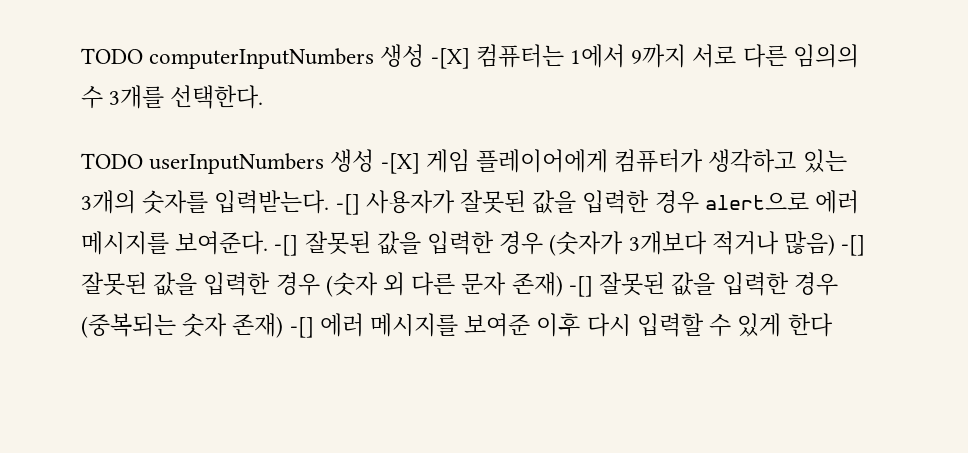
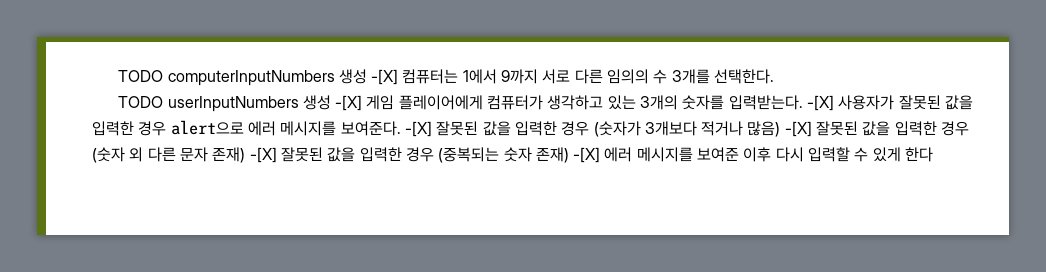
- -[] 사용자가 잘못된 값을 입력한 경우 alert으로 에러 메시지를 보여준다.
+ -[X] 사용자가 잘못된 값을 입력한 경우 alert으로 에러 메시지를 보여준다.
- -[] 잘못된 값을 입력한 경우 (숫자가 3개보다 적거나 많음) -[] 잘못된 값을 입력한 경우 (숫자 외 다른 문자 존재) -[] 잘못된 값을 입력한 경우 (중복되는 숫자 존재) -[] 에러 메시지를 보여준 이후 다시 입력할 수 있게 한다
+ -[X] 잘못된 값을 입력한 경우 (숫자가 3개보다 적거나 많음) -[X] 잘못된 값을 입력한 경우 (숫자 외 다른 문자 존재) -[X] 잘못된 값을 입력한 경우 (중복되는 숫자 존재) -[X] 에러 메시지를 보여준 이후 다시 입력할 수 있게 한다

